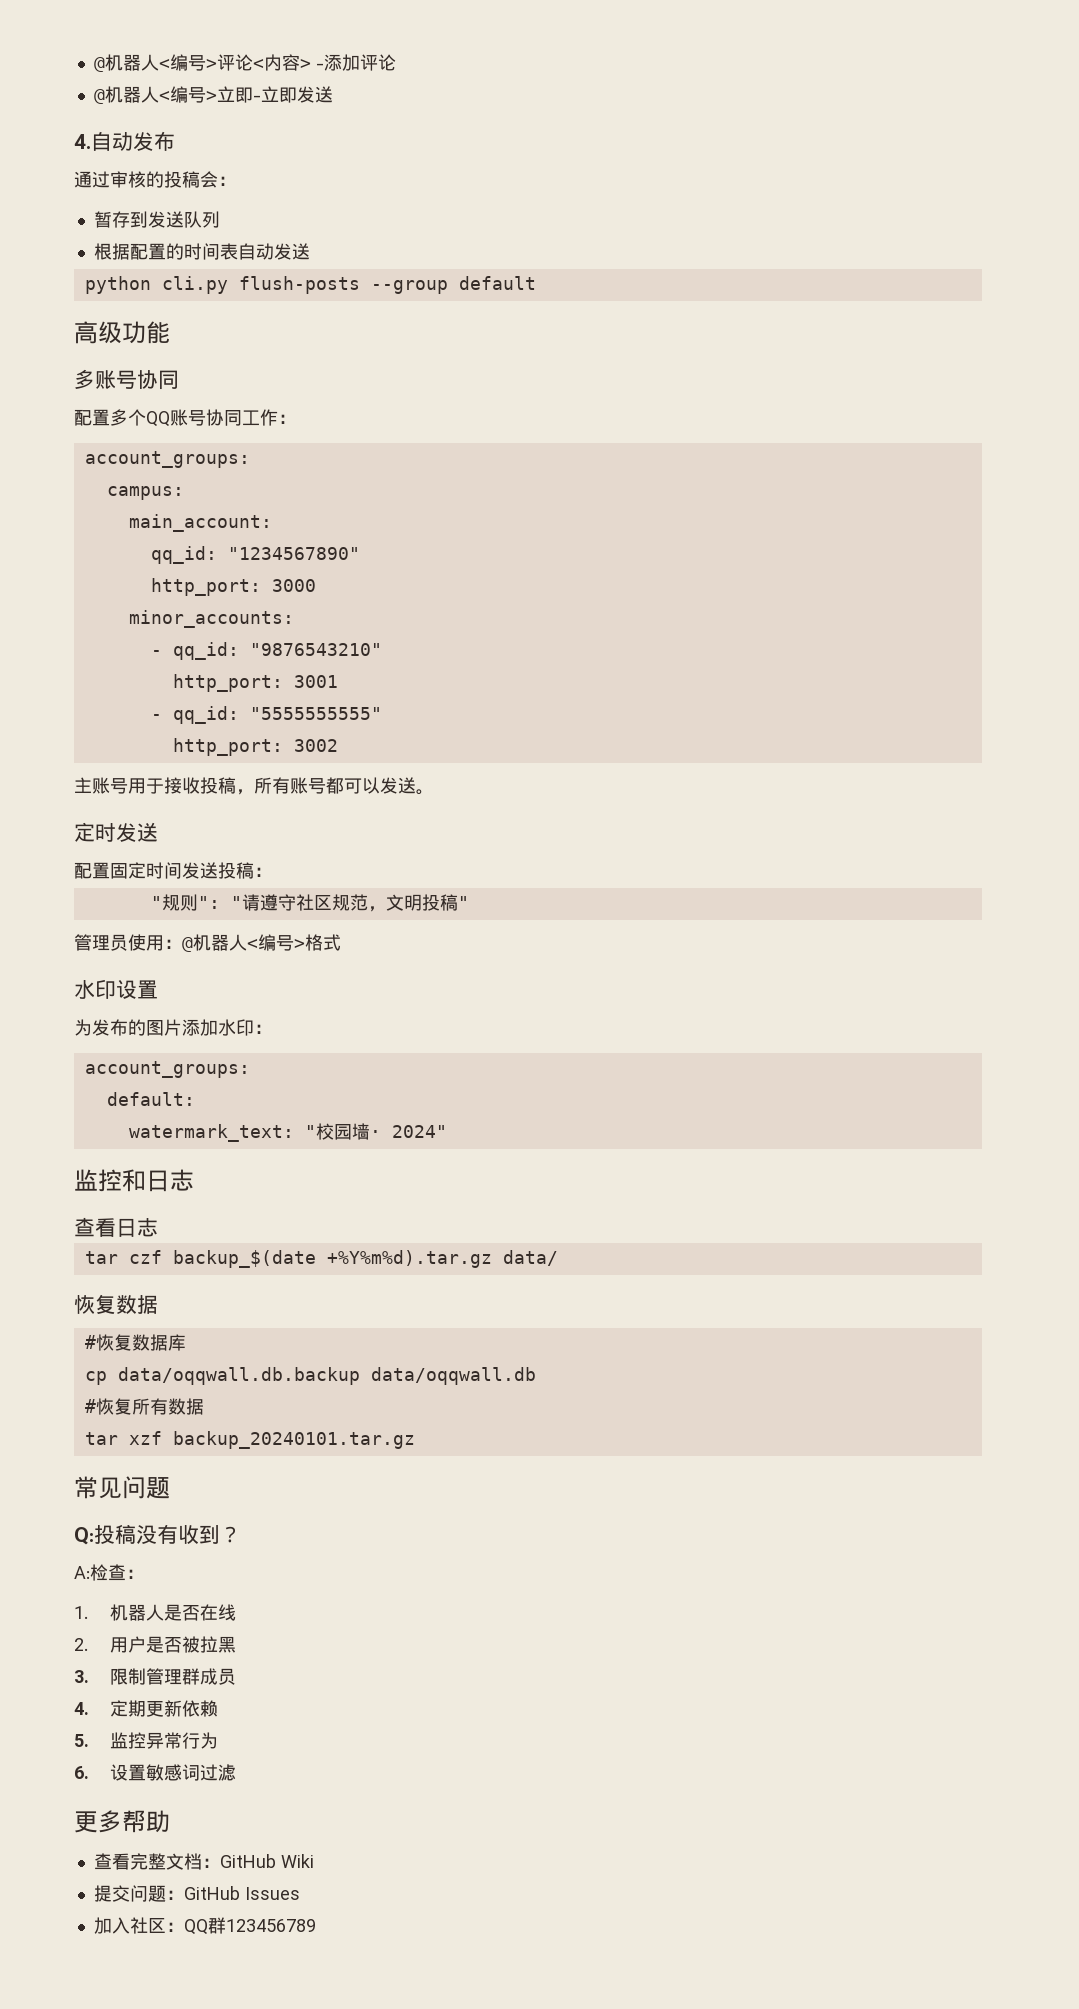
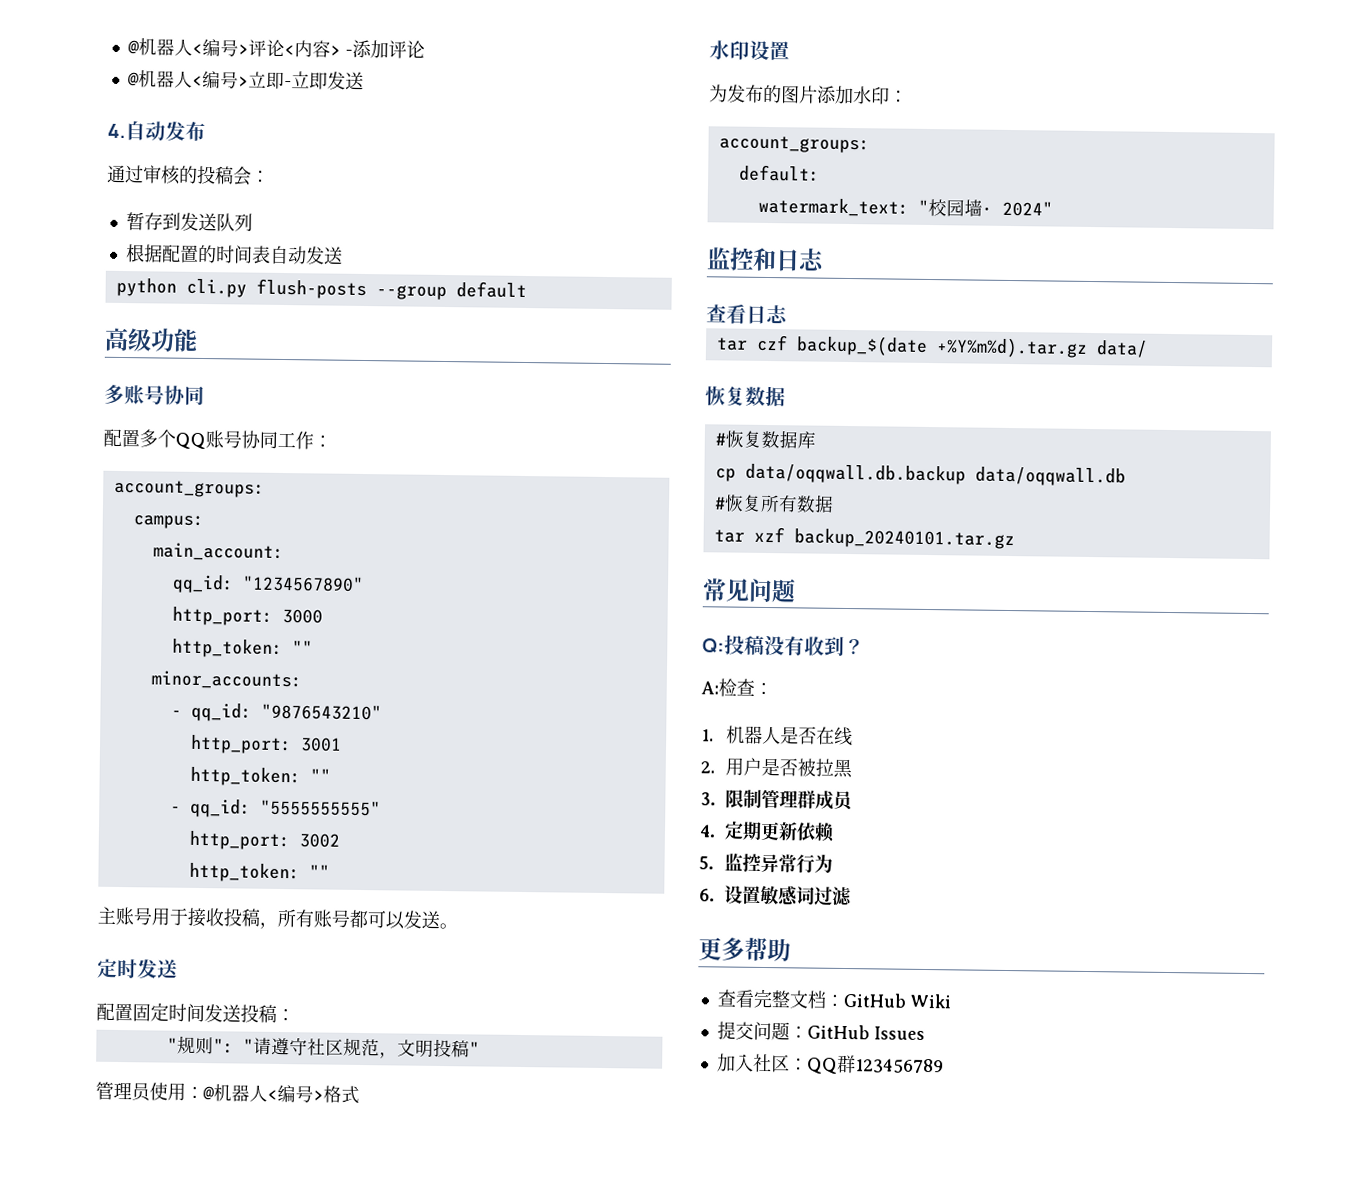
  http_port: 3000
+ http_token: ""
  http_port: 3001
+ http_token: ""
  http_port: 3002
+ http_token: ""

